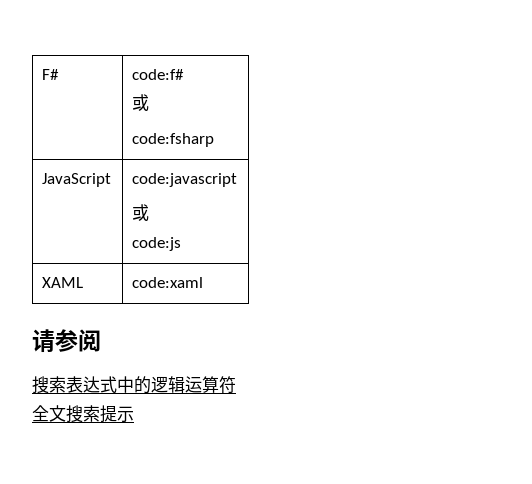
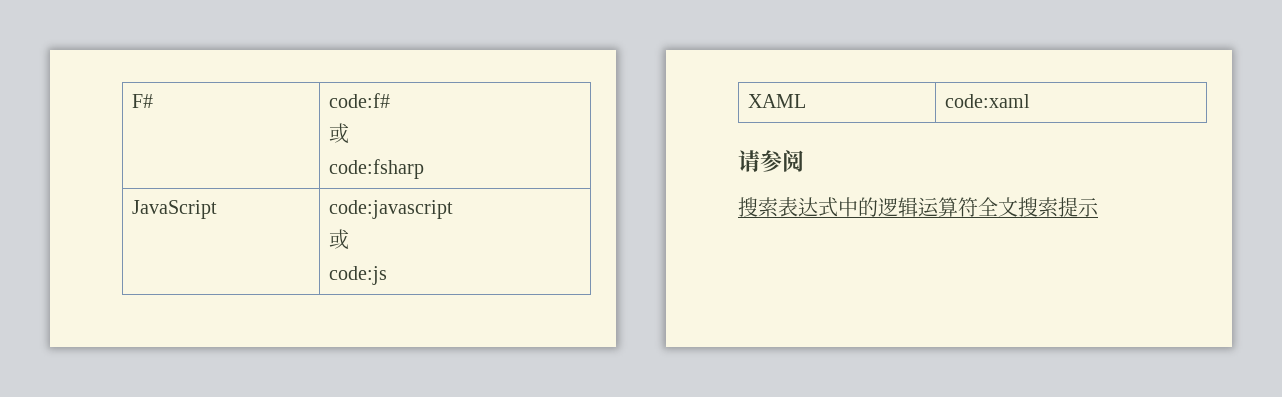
- 搜索表达式中的逻辑运算符
- 全文搜索提示
+ 搜索表达式中的逻辑运算符全文搜索提示

